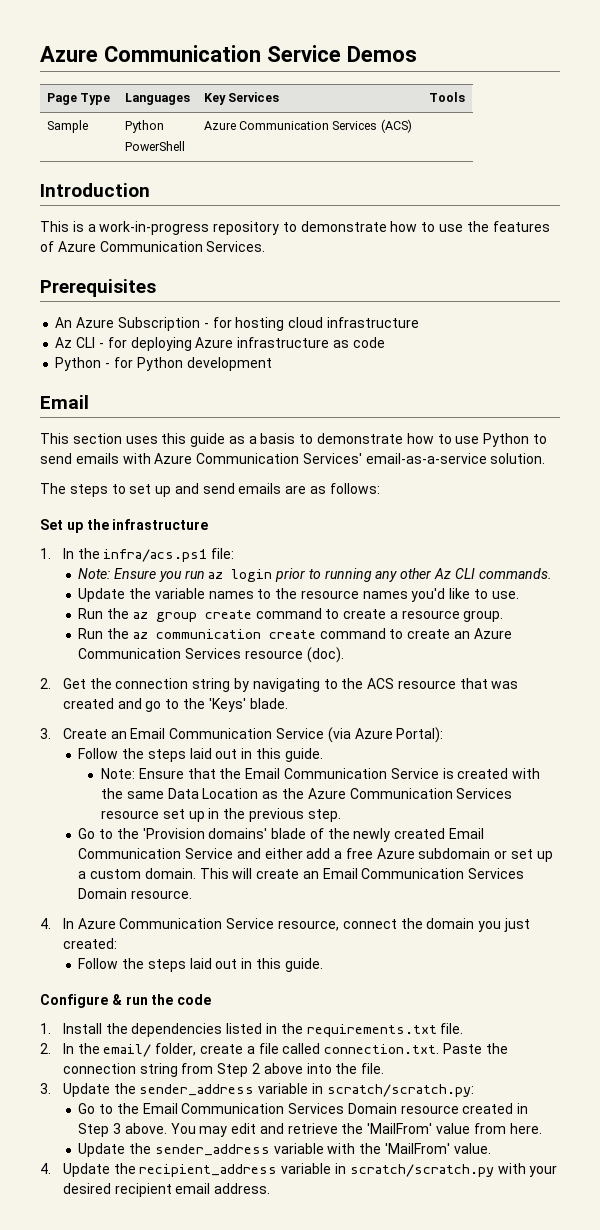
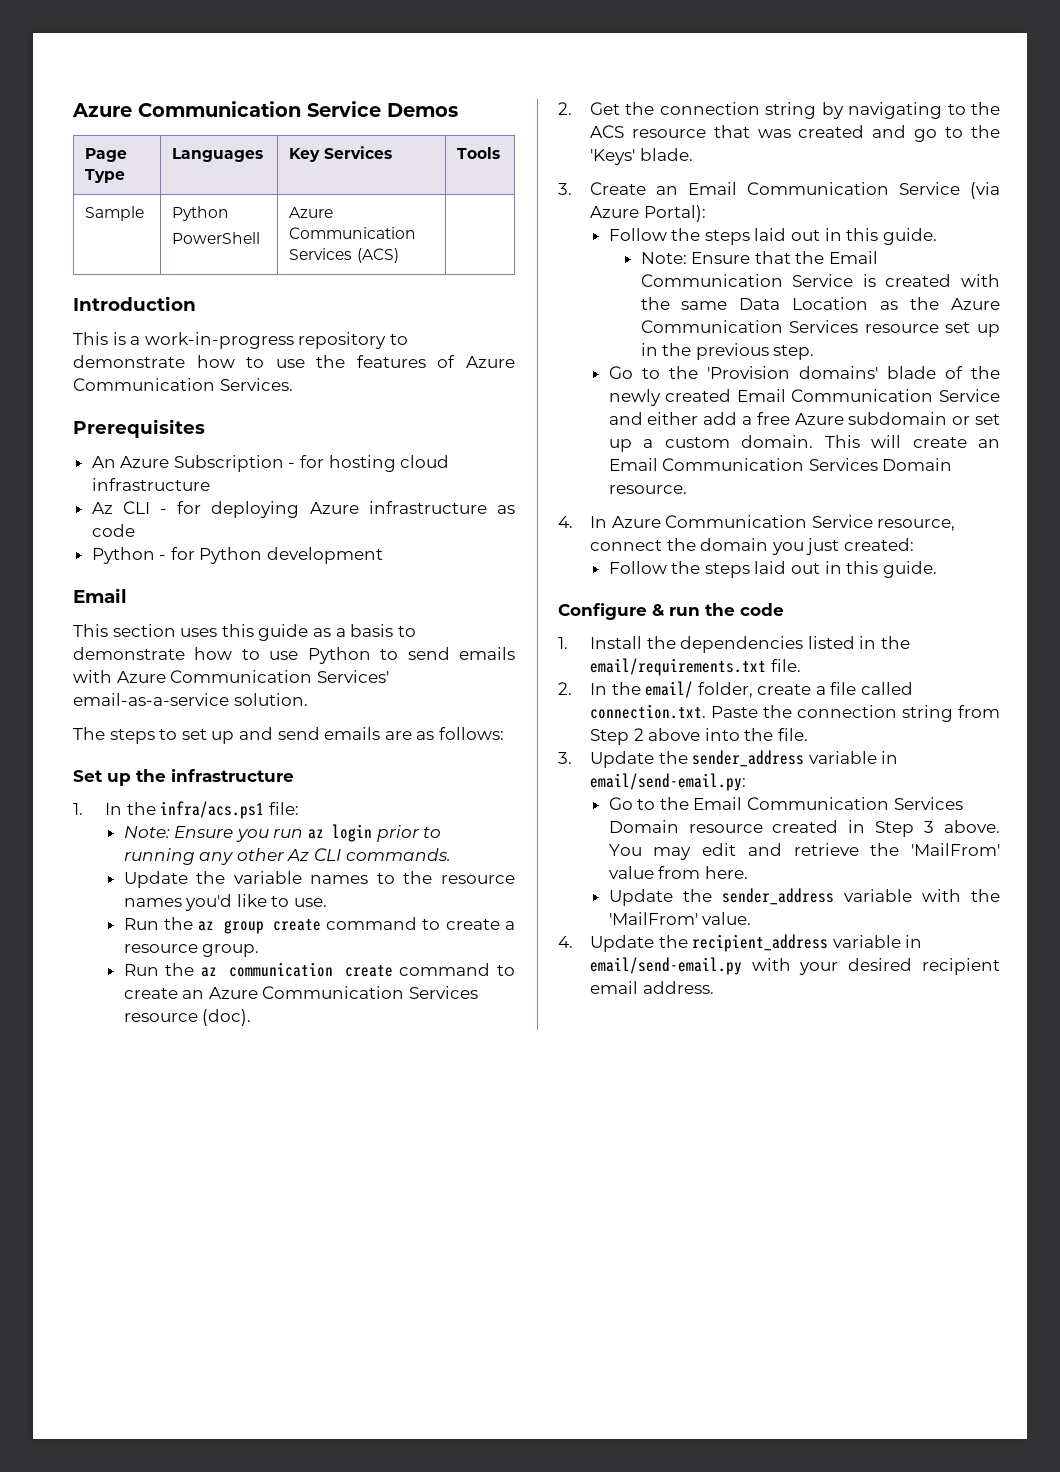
- 1. Install the dependencies listed in the requirements.txt file.
+ 1. Install the dependencies listed in the email/requirements.txt file.
- 3. Update the sender_address variable in scratch/scratch.py:
+ 3. Update the sender_address variable in email/send-email.py:
- 4. Update the recipient_address variable in scratch/scratch.py with your desired recipient email address.
+ 4. Update the recipient_address variable in email/send-email.py with your desired recipient email address.

